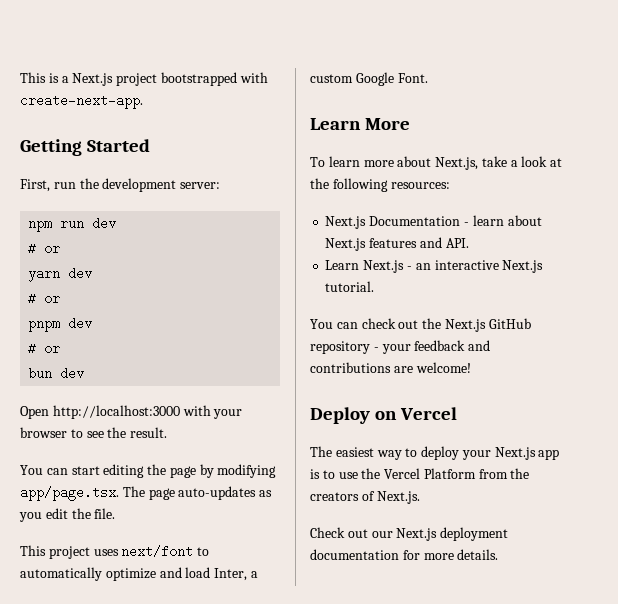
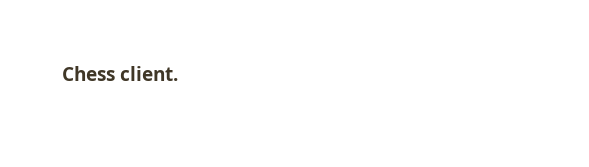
- This is a Next.js project bootstrapped with create-next-app.
- Getting Started
- First, run the development server:
- npm run dev
- # or
- yarn dev
- # or
- pnpm dev
- # or
- bun dev
- Open http://localhost:3000 with your browser to see the result.
- You can start editing the page by modifying app/page.tsx. The page auto-updates as you edit the file.
- This project uses next/font to automatically optimize and load Inter, a custom Google Font.
- Learn More
- To learn more about Next.js, take a look at the following resources:
- Next.js Documentation - learn about Next.js features and API.
- Learn Next.js - an interactive Next.js tutorial.
- You can check out the Next.js GitHub repository - your feedback and contributions are welcome!
- Deploy on Vercel
- The easiest way to deploy your Next.js app is to use the Vercel Platform from the creators of Next.js.
- Check out our Next.js deployment documentation for more details.
+ Chess client.

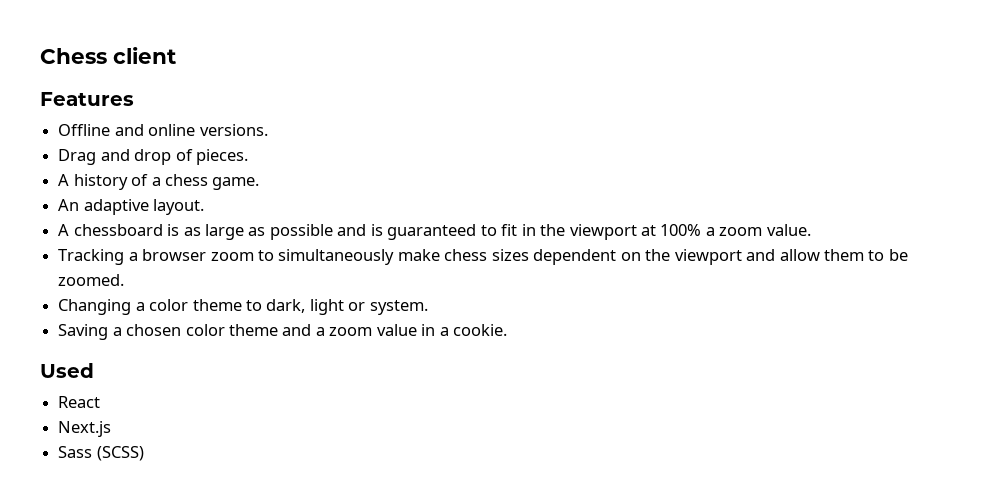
- Chess client.
+ Chess client
+ Features
+ Offline and online versions.
+ Drag and drop of pieces.
+ A history of a chess game.
+ An adaptive layout.
+ A chessboard is as large as possible and is guaranteed to fit in the viewport at 100% a zoom value.
+ Tracking a browser zoom to simultaneously make chess sizes dependent on the viewport and allow them to be zoomed.
+ Changing a color theme to dark, light or system.
+ Saving a chosen color theme and a zoom value in a cookie.
+ Used
+ React
+ Next.js
+ Sass (SCSS)

